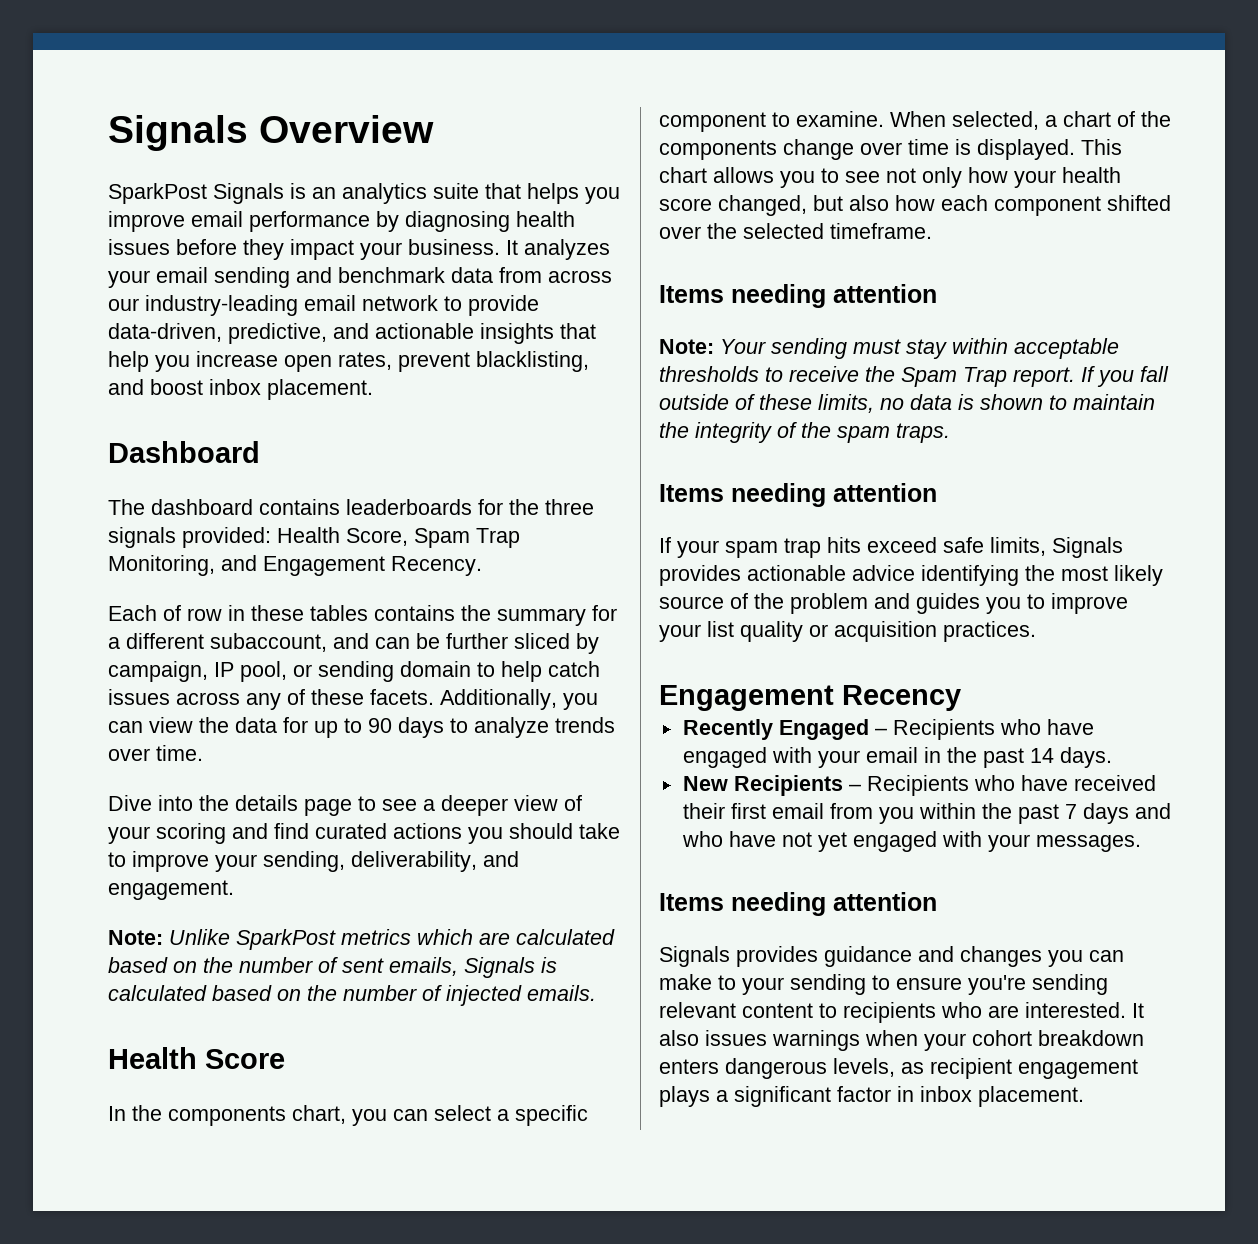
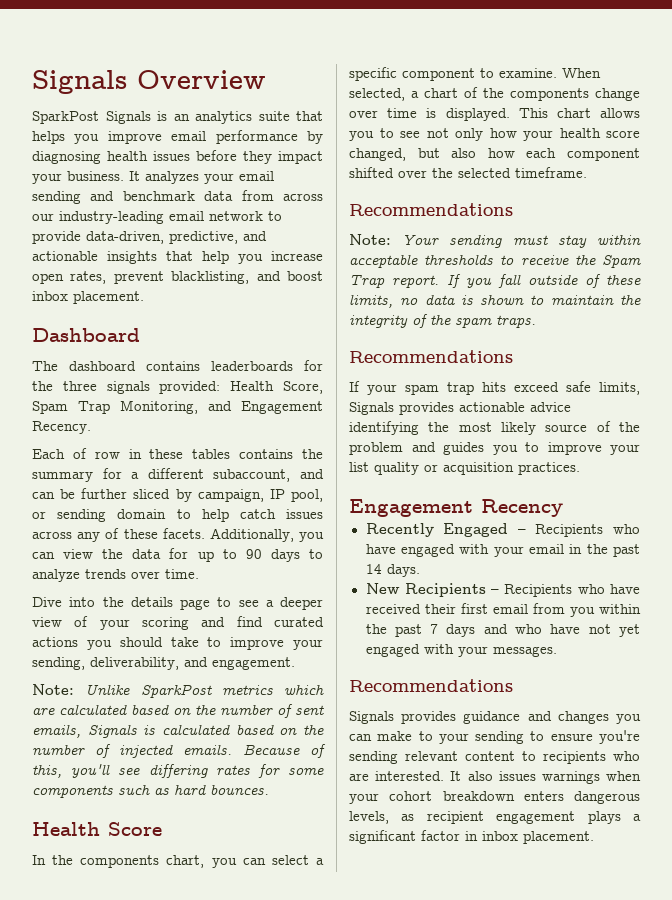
+ Because of this, you'll see differing rates for some components such as hard bounces.
  This chart allows you to see not only how your health score changed, but also how each component shifted over the selected timeframe.
- Items needing attention
+ Recommendations
  If you fall outside of these limits, no data is shown to maintain the integrity of the spam traps.
- Items needing attention
+ Recommendations
  New Recipients – Recipients who have received their first email from you within the past 7 days and who have not yet engaged with your messages.
- Items needing attention
+ Recommendations

